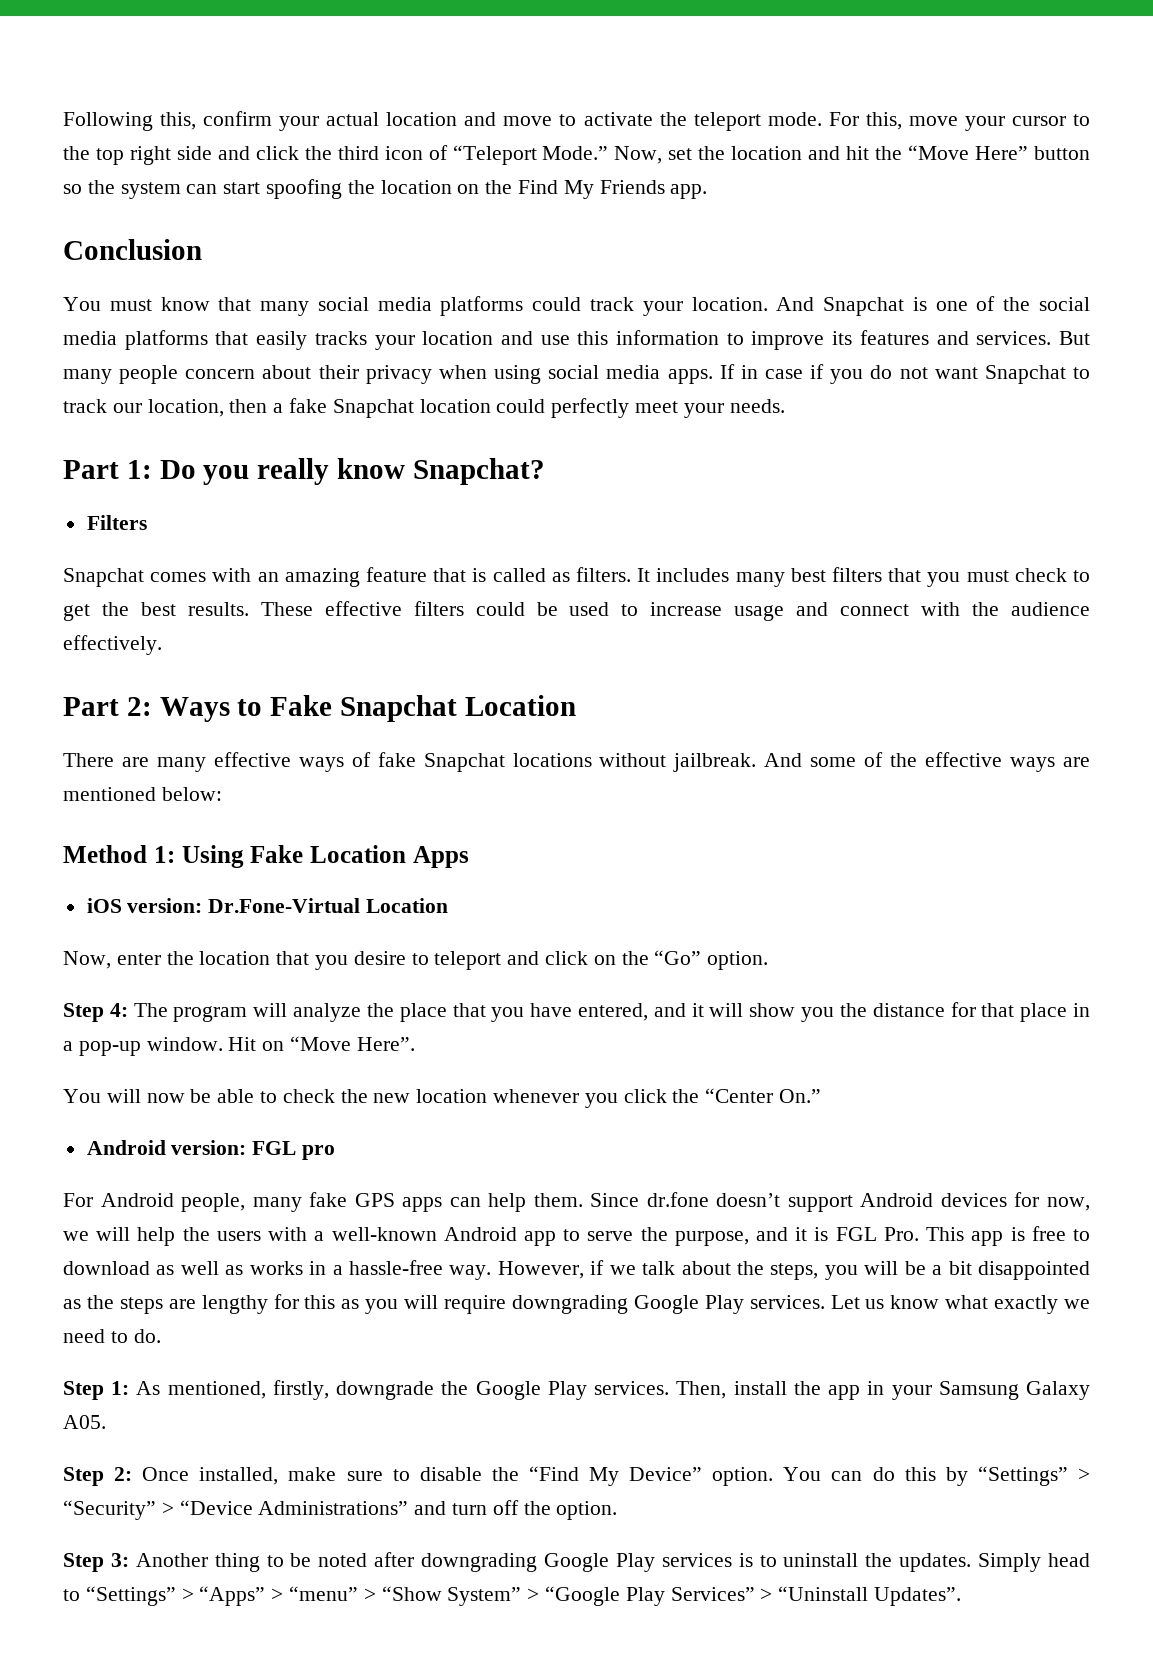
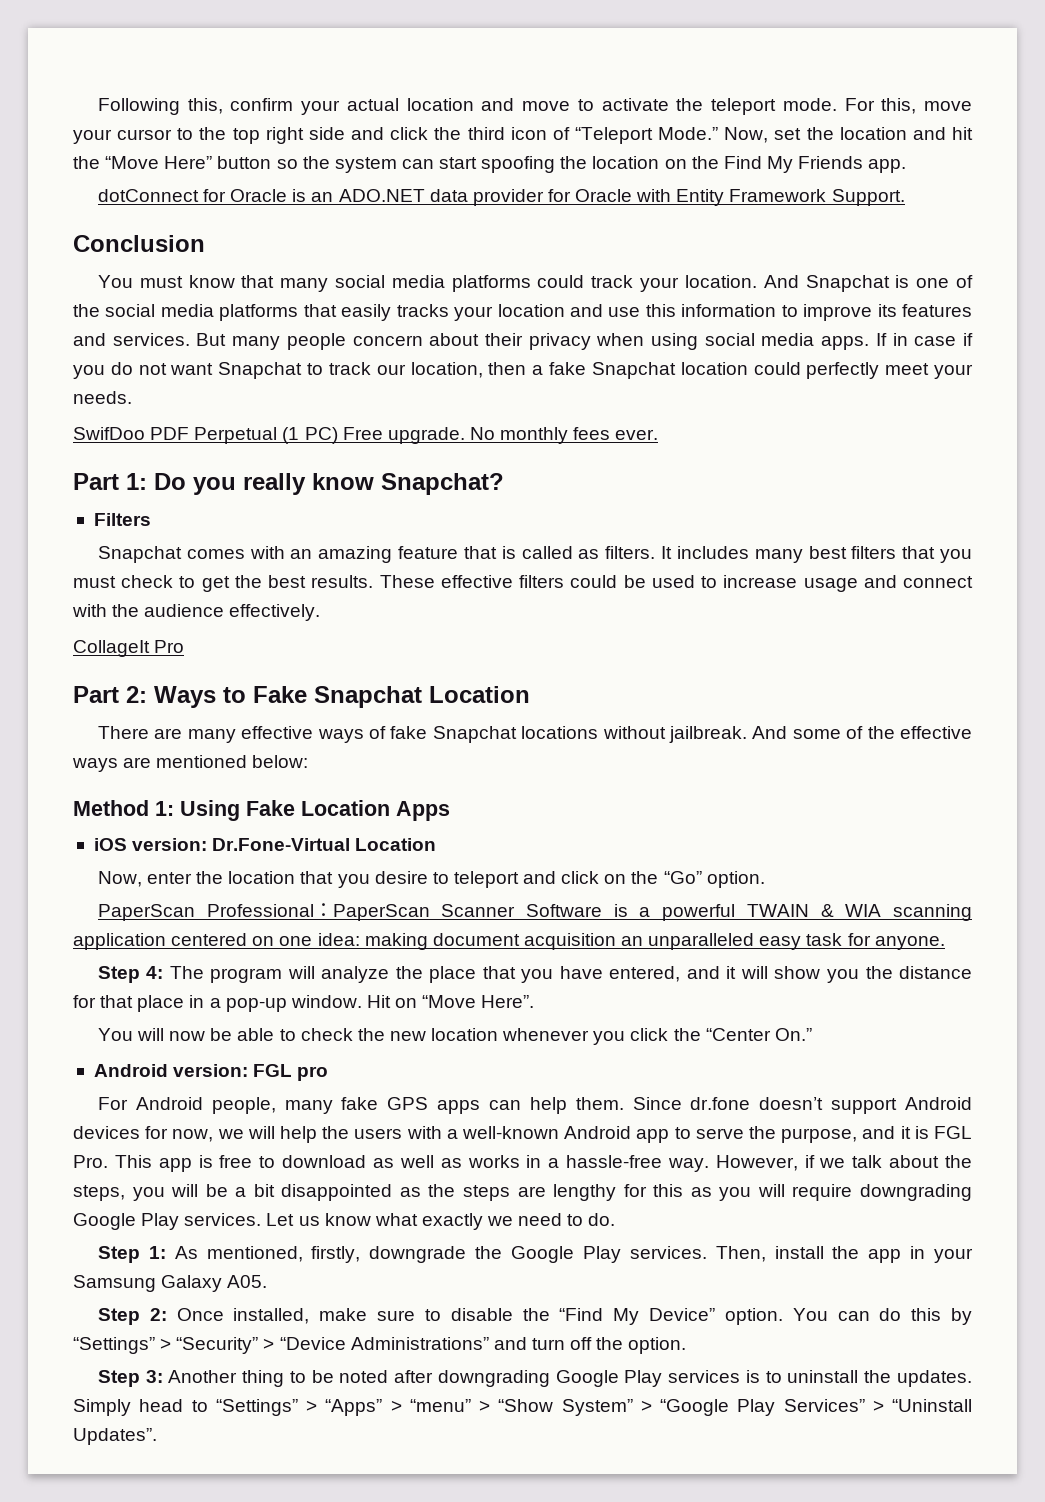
+ dotConnect for Oracle is an ADO.NET data provider for Oracle with Entity Framework Support.
+ SwifDoo PDF Perpetual (1 PC) Free upgrade. No monthly fees ever.
+ CollageIt Pro
+ PaperScan Professional：PaperScan Scanner Software is a powerful TWAIN & WIA scanning application centered on one idea: making document acquisition an unparalleled easy task for anyone.

